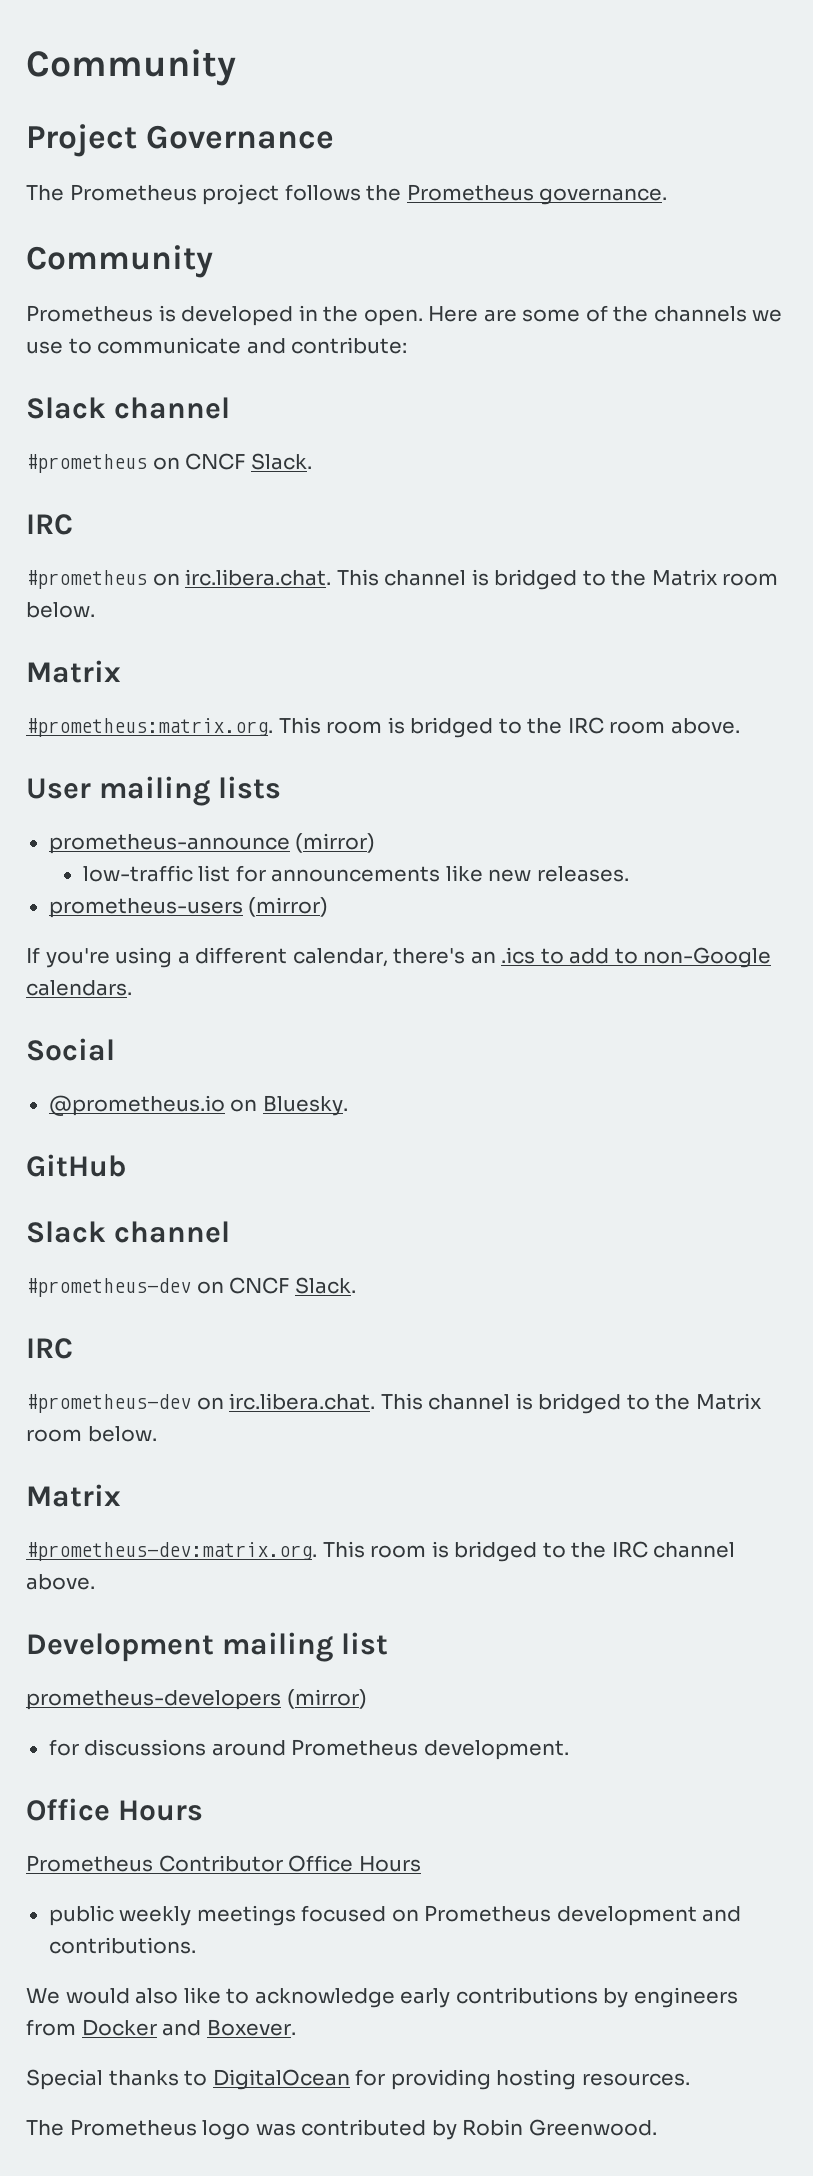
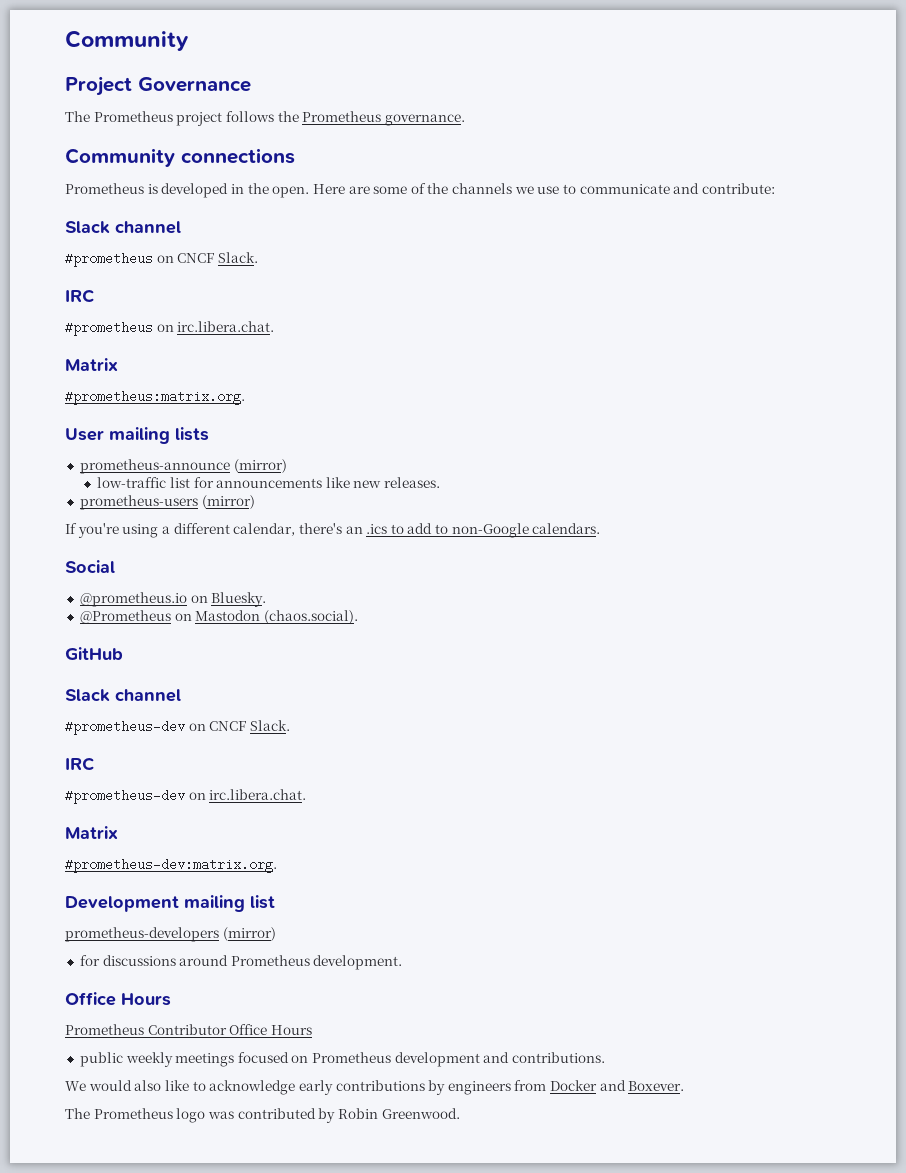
  The Prometheus project follows the Prometheus governance.
- Community
+ Community connections
- #prometheus on irc.libera.chat. This channel is bridged to the Matrix room below.
+ #prometheus on irc.libera.chat.
  Matrix
- #prometheus:matrix.org. This room is bridged to the IRC room above.
+ #prometheus:matrix.org.
+ @Prometheus on Mastodon (chaos.social).
- #prometheus-dev on irc.libera.chat. This channel is bridged to the Matrix room below.
+ #prometheus-dev on irc.libera.chat.
  Matrix
- #prometheus-dev:matrix.org. This room is bridged to the IRC channel above.
+ #prometheus-dev:matrix.org.
- Special thanks to DigitalOcean for providing hosting resources.

